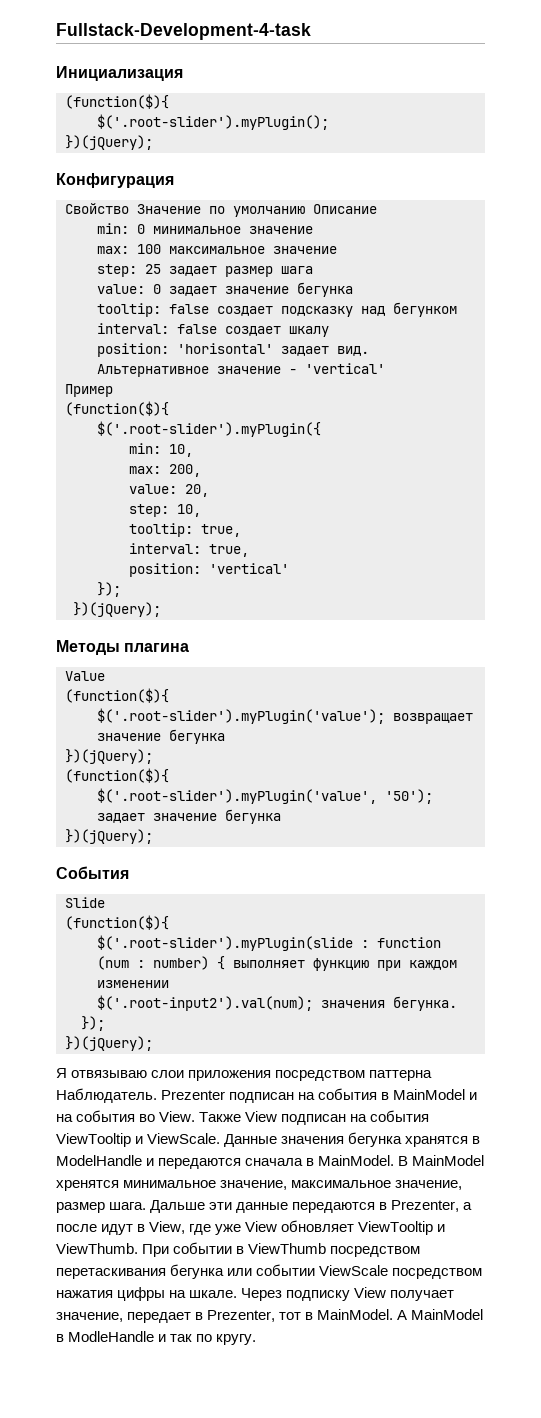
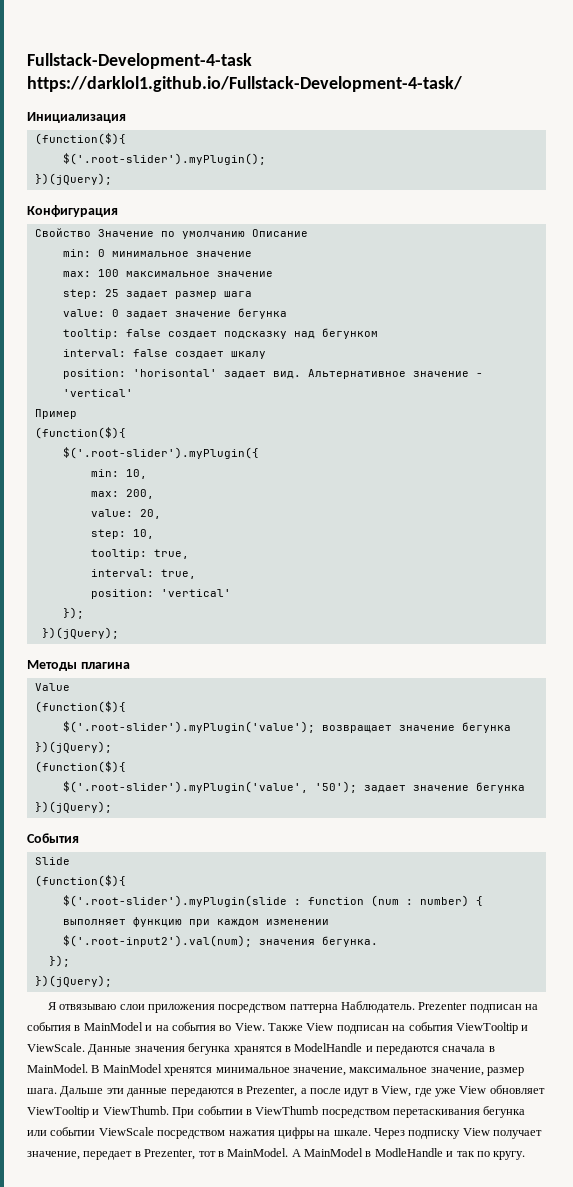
- Fullstack-Development-4-task
+ Fullstack-Development-4-task https://darklol1.github.io/Fullstack-Development-4-task/

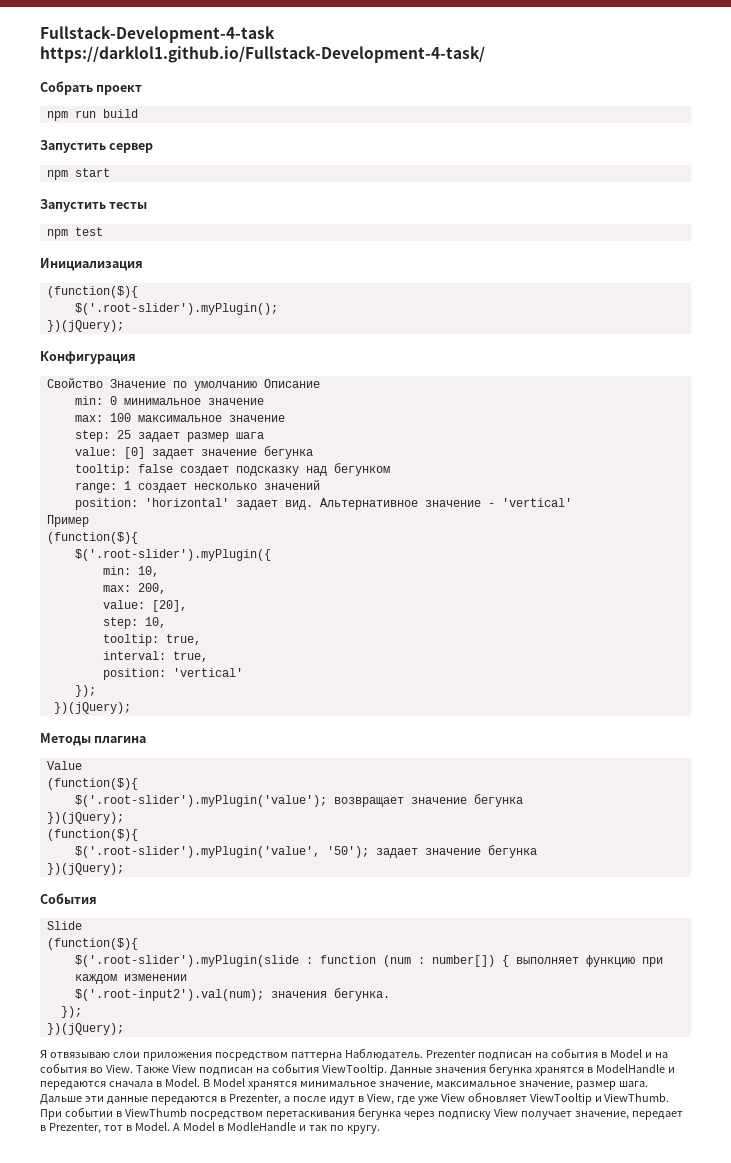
+ Собрать проект
+ npm run build
+ Запустить сервер
+ npm start
+ Запустить тесты
+ npm test
- value: 0 задает значение бегунка
+ value: [0] задает значение бегунка
- interval: false создает шкалу
- position: 'horisontal' задает вид.
+ range: 1 создает несколько значений
+ position: 'horizontal' задает вид.
- value: 20,
+ value: [20],
- $('.root-slider').myPlugin(slide : function (num : number) { выполняет функцию при каждом изменении
+ $('.root-slider').myPlugin(slide : function (num : number[]) { выполняет функцию при каждом изменении
- Prezenter подписан на события в MainModel и на события во View.
+ Prezenter подписан на события в Model и на события во View.
- Также View подписан на события ViewTooltip и ViewScale.
+ Также View подписан на события ViewTooltip.
- Данные значения бегунка хранятся в ModelHandle и передаются сначала в MainModel. В MainModel хренятся минимальное значение, максимальное значение, размер шага.
+ Данные значения бегунка хранятся в ModelHandle и передаются сначала в Model. В Model хранятся минимальное значение, максимальное значение, размер шага.
- При событии в ViewThumb посредством перетаскивания бегунка или событии ViewScale посредством нажатия цифры на шкале. Через подписку View получает значение, передает в Prezenter, тот в MainModel. А MainModel в ModleHandle и так по кругу.
+ При событии в ViewThumb посредством перетаскивания бегунка через подписку View получает значение, передает в Prezenter, тот в Model. А Model в ModleHandle и так по кругу.

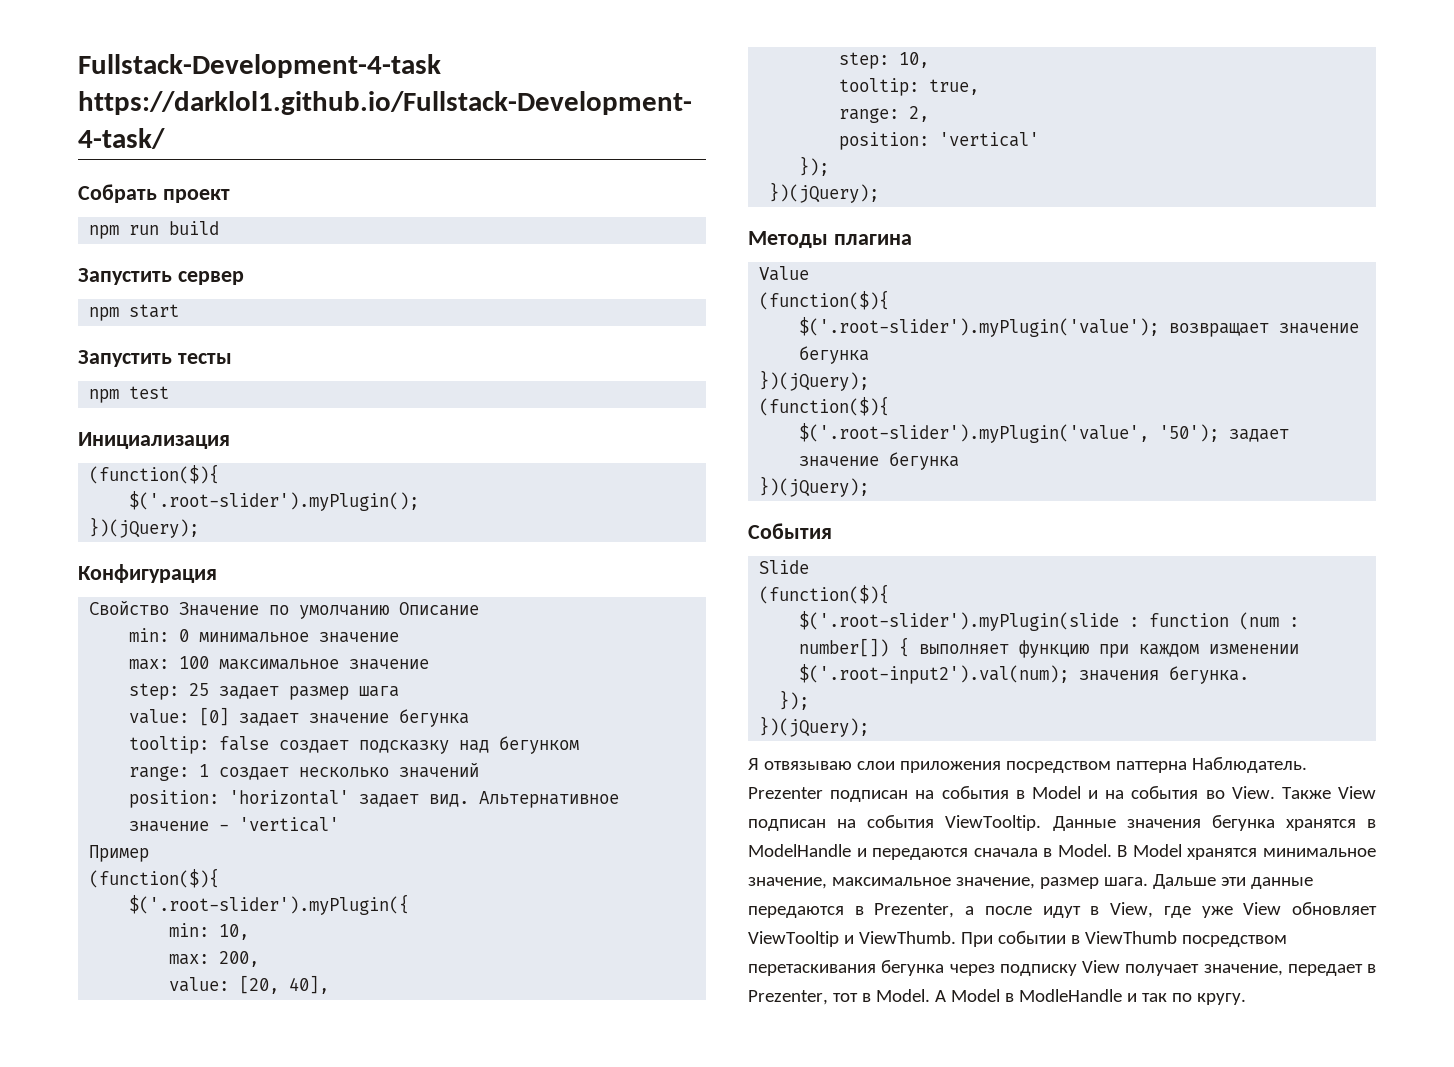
- value: [20],
+ value: [20, 40],
- interval: true,
+ range: 2,

